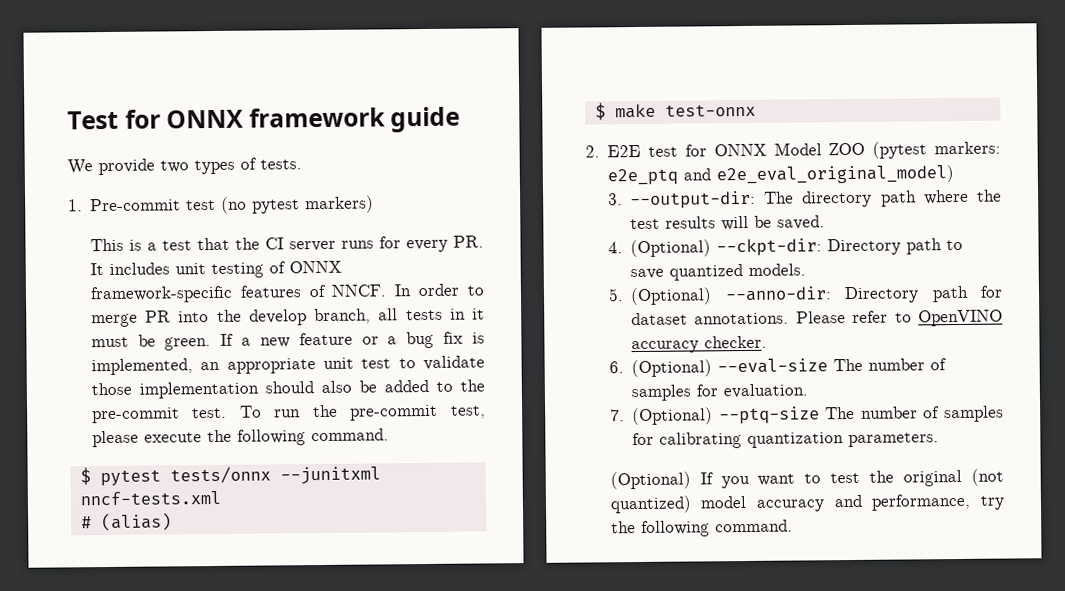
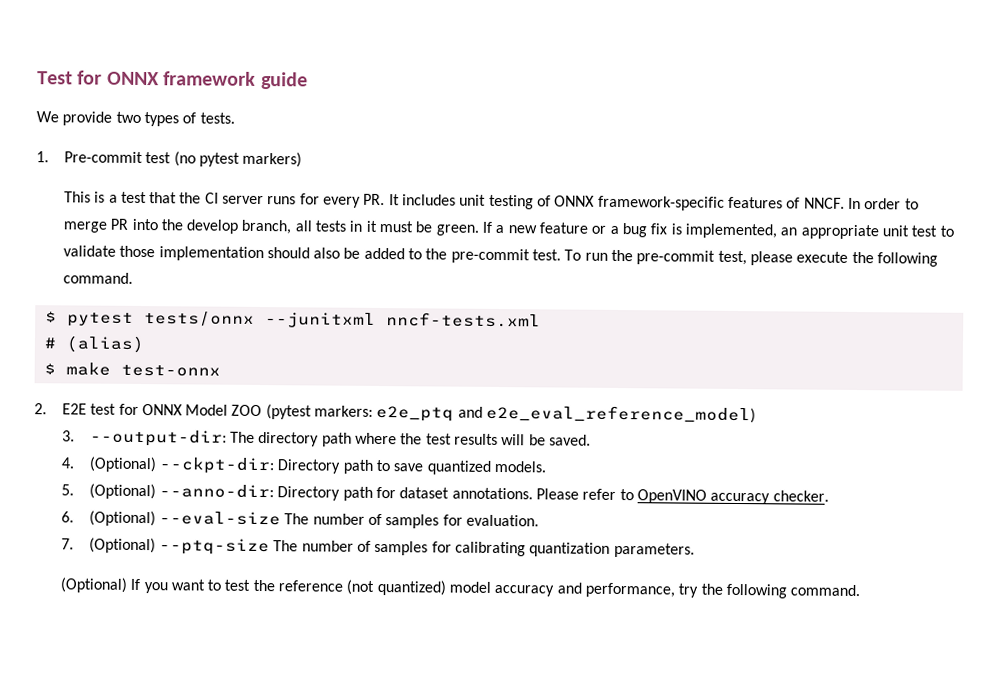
- 2. E2E test for ONNX Model ZOO (pytest markers: e2e_ptq and e2e_eval_original_model)
+ 2. E2E test for ONNX Model ZOO (pytest markers: e2e_ptq and e2e_eval_reference_model)
- (Optional) If you want to test the original (not quantized) model accuracy and performance, try the following command.
+ (Optional) If you want to test the reference (not quantized) model accuracy and performance, try the following command.

